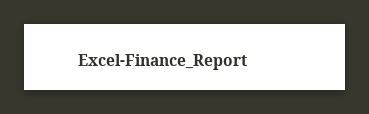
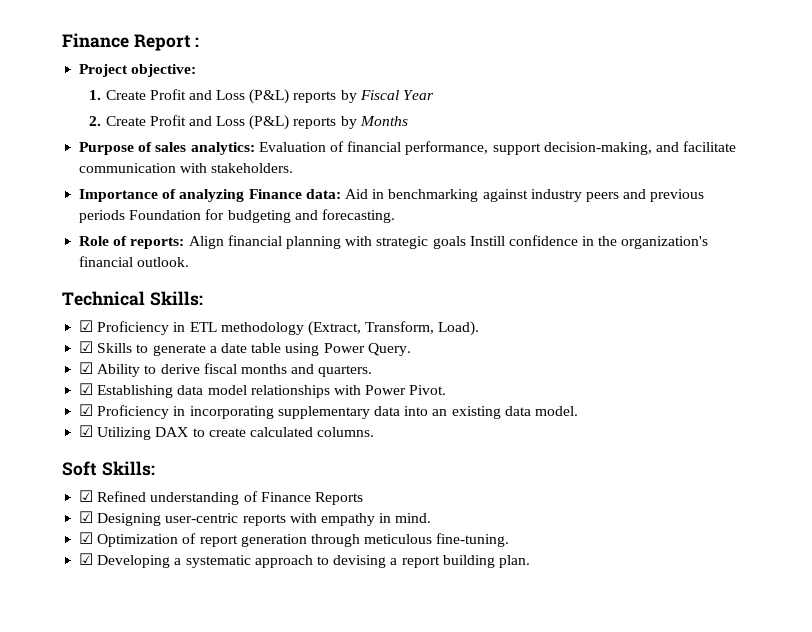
- Excel-Finance_Report
+ Finance Report :
+ Project objective:
+ 1. Create Profit and Loss (P&L) reports by Fiscal Year
+ 2. Create Profit and Loss (P&L) reports by Months
+ Purpose of sales analytics: Evaluation of financial performance, support decision-making, and facilitate communication with stakeholders.
+ Importance of analyzing Finance data: Aid in benchmarking against industry peers and previous periods Foundation for budgeting and forecasting.
+ Role of reports: Align financial planning with strategic goals Instill confidence in the organization's financial outlook.
+ Technical Skills:
+ ☑ Proficiency in ETL methodology (Extract, Transform, Load).
+ ☑ Skills to generate a date table using Power Query.
+ ☑ Ability to derive fiscal months and quarters.
+ ☑ Establishing data model relationships with Power Pivot.
+ ☑ Proficiency in incorporating supplementary data into an existing data model.
+ ☑ Utilizing DAX to create calculated columns.
+ Soft Skills:
+ ☑ Refined understanding of Finance Reports
+ ☑ Designing user-centric reports with empathy in mind.
+ ☑ Optimization of report generation through meticulous fine-tuning.
+ ☑ Developing a systematic approach to devising a report building plan.

